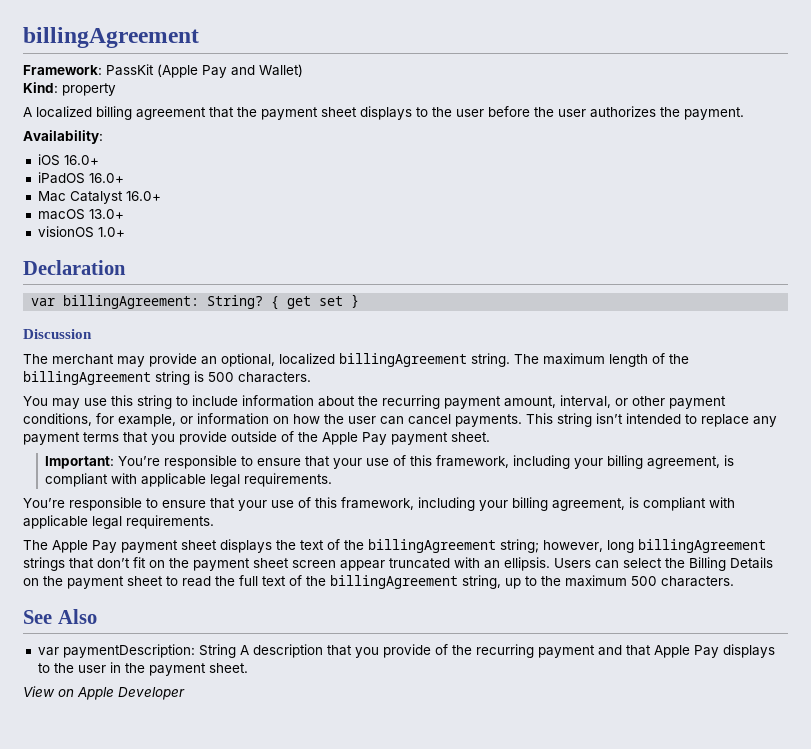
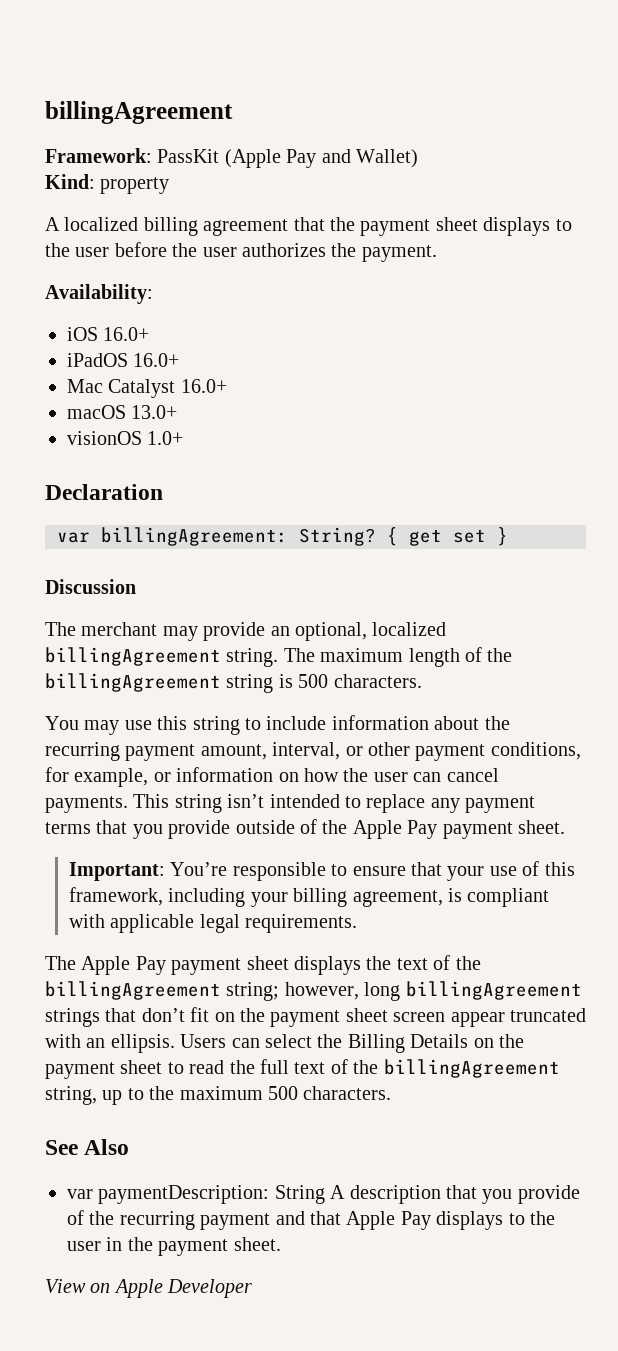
  Important: You’re responsible to ensure that your use of this framework, including your billing agreement, is compliant with applicable legal requirements.
- You’re responsible to ensure that your use of this framework, including your billing agreement, is compliant with applicable legal requirements.

